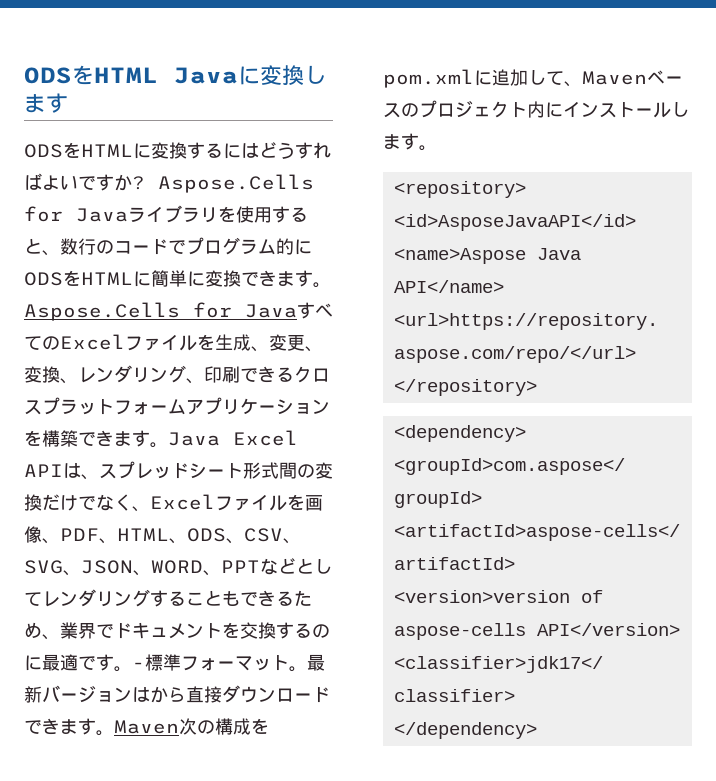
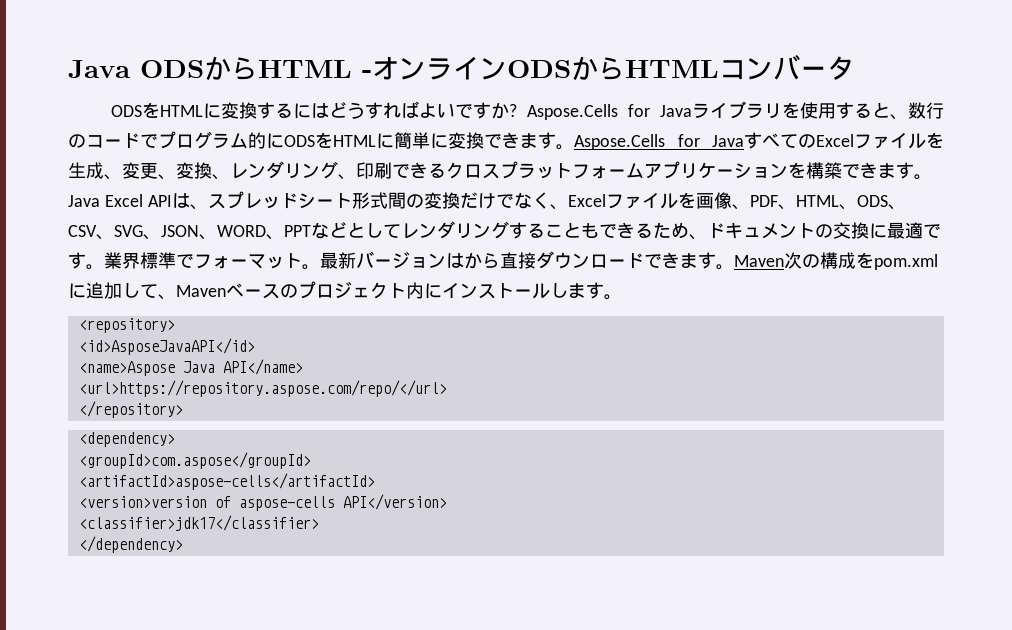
- ODSをHTML Javaに変換します
+ Java ODSからHTML -オンラインODSからHTMLコンバータ
- Java Excel APIは、スプレッドシート形式間の変換だけでなく、Excelファイルを画像、PDF、HTML、ODS、CSV、SVG、JSON、WORD、PPTなどとしてレンダリングすることもできるため、業界でドキュメントを交換するのに最適です。
+ Java Excel APIは、スプレッドシート形式間の変換だけでなく、Excelファイルを画像、PDF、HTML、ODS、CSV、SVG、JSON、WORD、PPTなどとしてレンダリングすることもできるため、ドキュメントの交換に最適です。
- -標準フォーマット。
+ 業界標準でフォーマット。

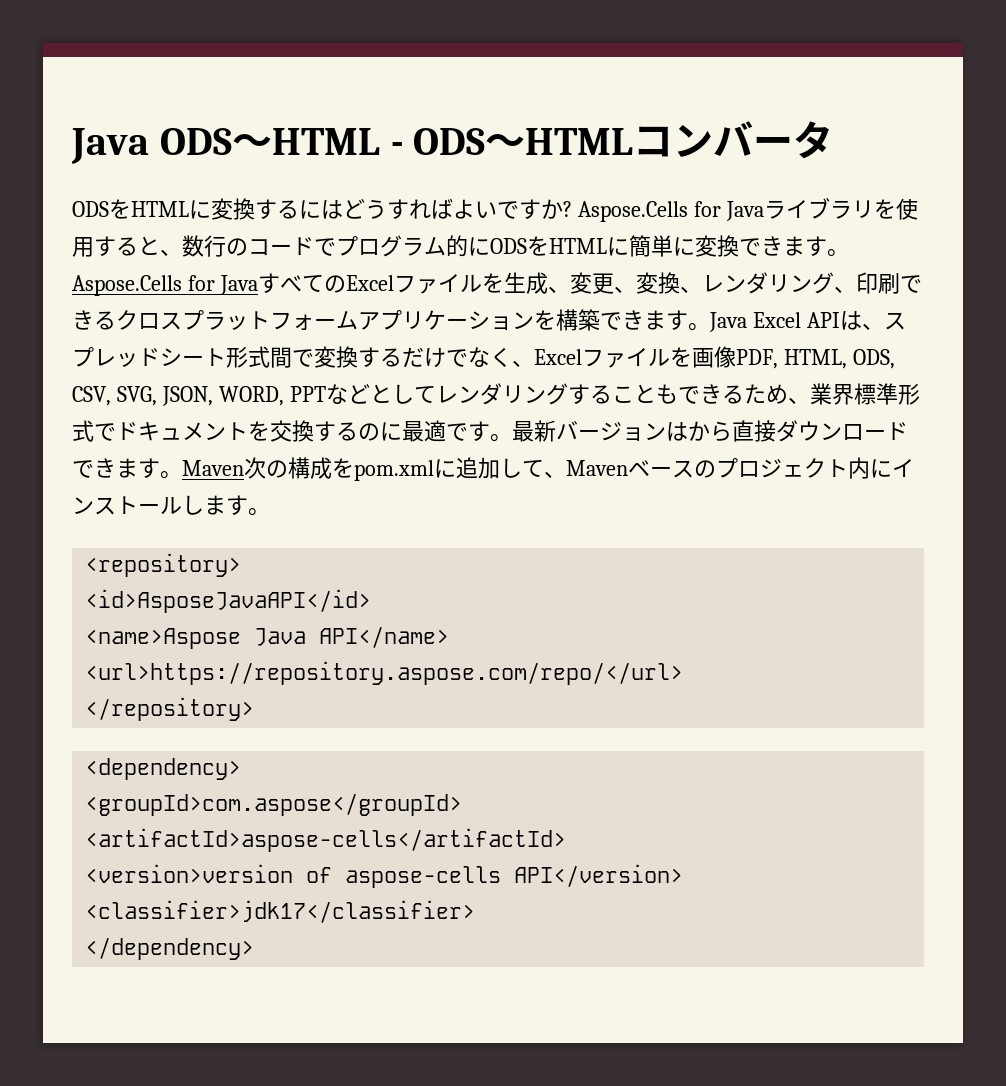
- Java ODSからHTML -オンラインODSからHTMLコンバータ
+ Java ODS～HTML - ODS～HTMLコンバータ
- Java Excel APIは、スプレッドシート形式間の変換だけでなく、Excelファイルを画像、PDF、HTML、ODS、CSV、SVG、JSON、WORD、PPTなどとしてレンダリングすることもできるため、ドキュメントの交換に最適です。業界標準でフォーマット。
+ Java Excel APIは、スプレッドシート形式間で変換するだけでなく、Excelファイルを画像PDF, HTML, ODS, CSV, SVG, JSON, WORD, PPTなどとしてレンダリングすることもできるため、業界標準形式でドキュメントを交換するのに最適です。

